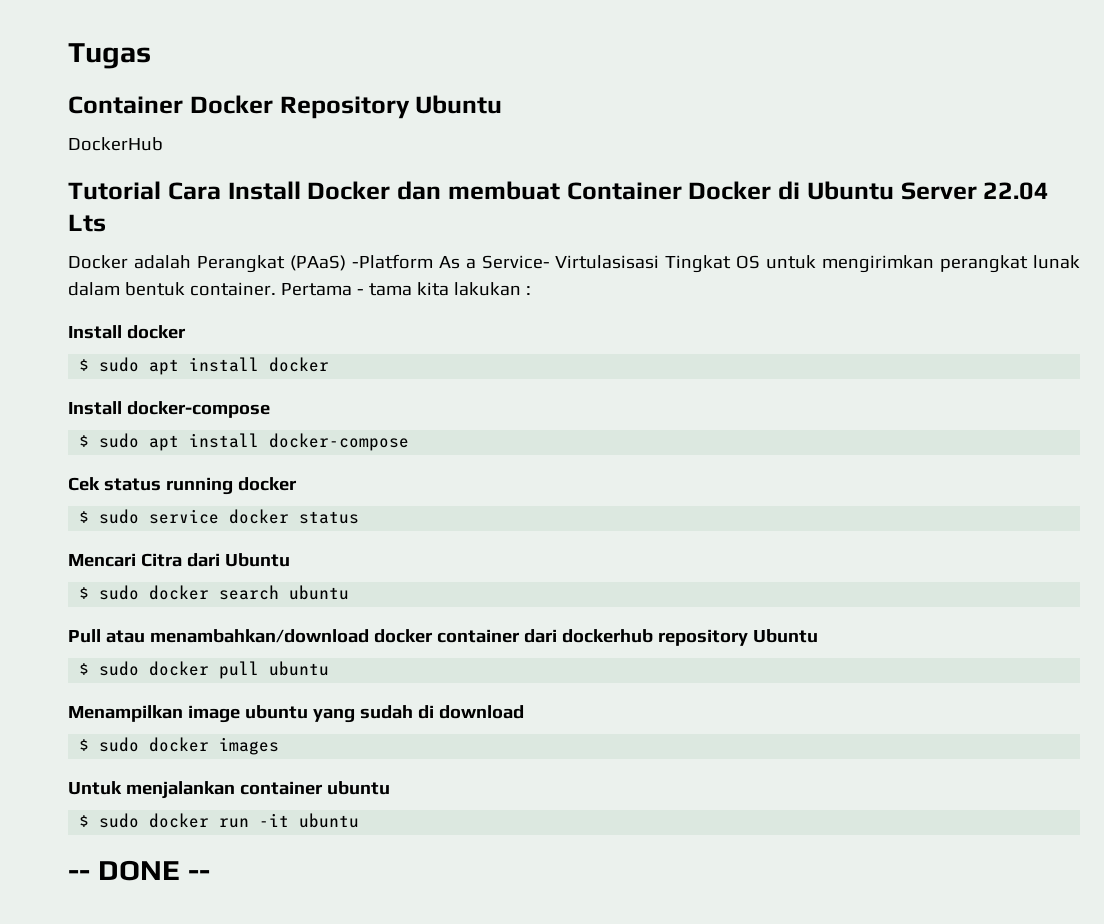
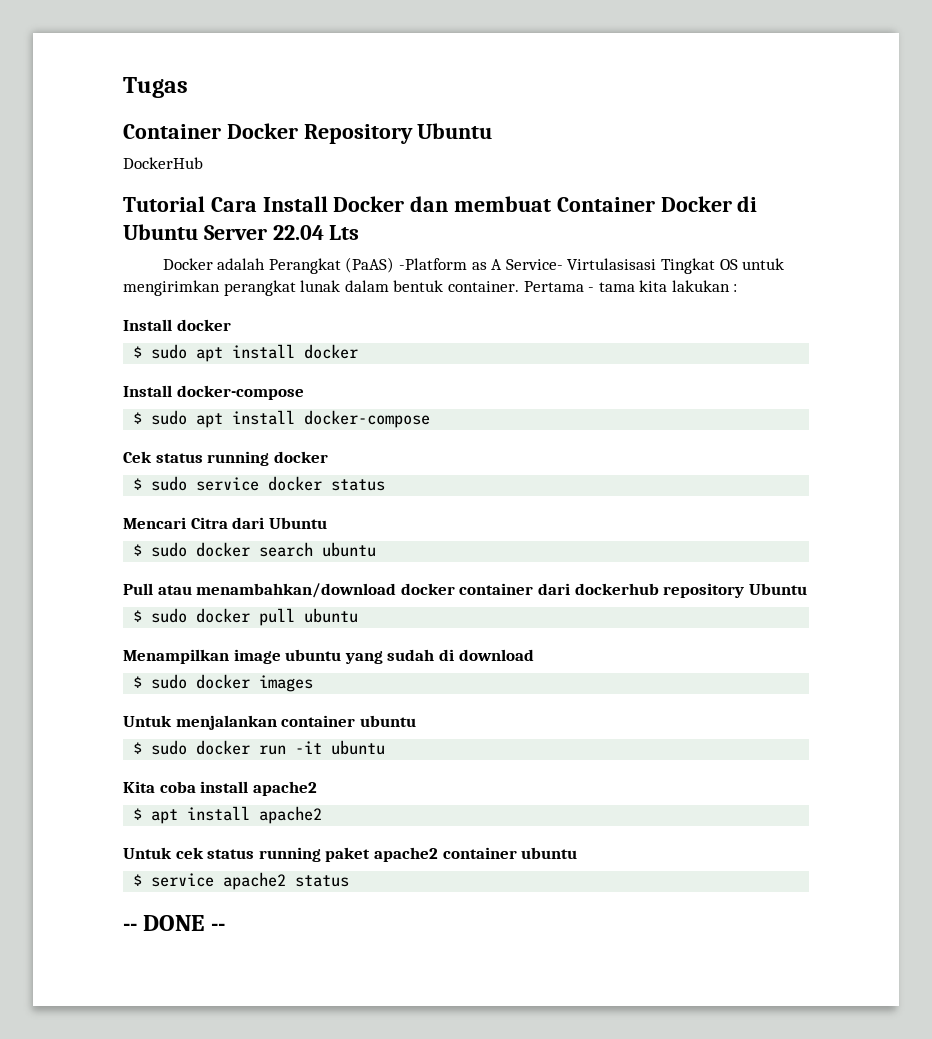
- Docker adalah Perangkat (PAaS) -Platform As a Service- Virtulasisasi Tingkat OS untuk mengirimkan perangkat lunak dalam bentuk container.
+ Docker adalah Perangkat (PaAS) -Platform as A Service- Virtulasisasi Tingkat OS untuk mengirimkan perangkat lunak dalam bentuk container.
+ Kita coba install apache2
+ $ apt install apache2
+ Untuk cek status running paket apache2 container ubuntu
+ $ service apache2 status

